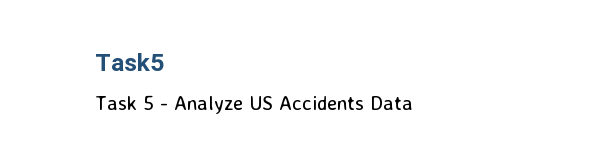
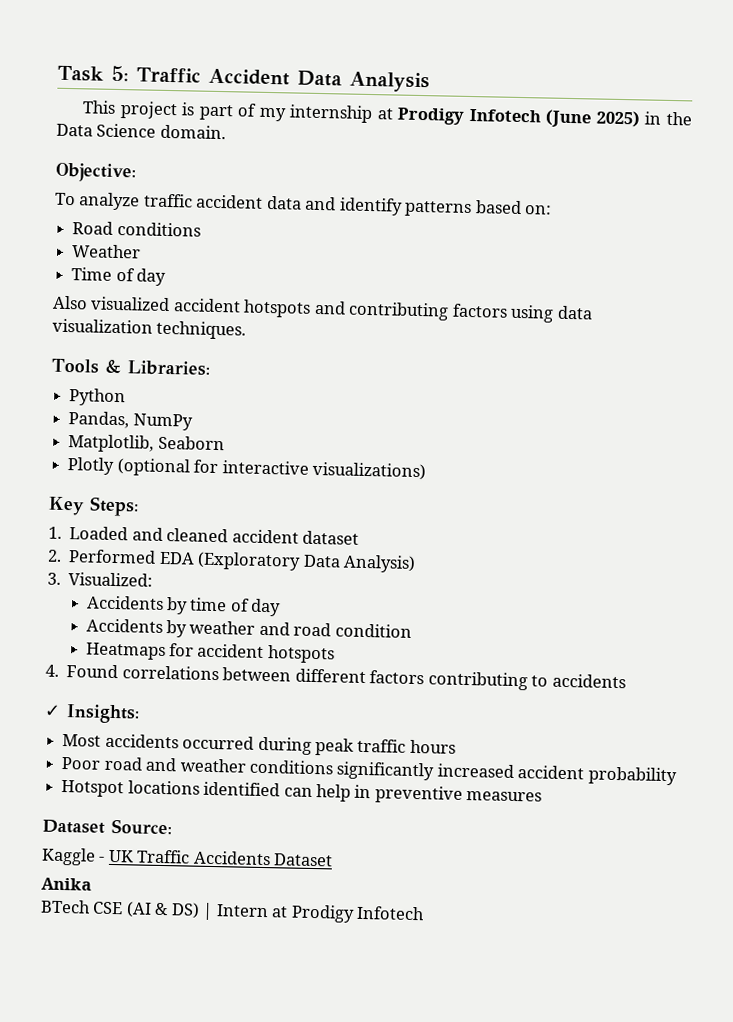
- Task5
- Task 5 - Analyze US Accidents Data
+ Task 5: Traffic Accident Data Analysis
+ This project is part of my internship at Prodigy Infotech (June 2025) in the Data Science domain.
+ Objective:
+ To analyze traffic accident data and identify patterns based on:
+ Road conditions
+ Weather
+ Time of day
+ Also visualized accident hotspots and contributing factors using data visualization techniques.
+ Tools & Libraries:
+ Python
+ Pandas, NumPy
+ Matplotlib, Seaborn
+ Plotly (optional for interactive visualizations)
+ Key Steps:
+ 1. Loaded and cleaned accident dataset
+ 2. Performed EDA (Exploratory Data Analysis)
+ 3. Visualized:
+ Accidents by time of day
+ Accidents by weather and road condition
+ Heatmaps for accident hotspots
+ 4. Found correlations between different factors contributing to accidents
+ ✓ Insights:
+ Most accidents occurred during peak traffic hours
+ Poor road and weather conditions significantly increased accident probability
+ Hotspot locations identified can help in preventive measures
+ Dataset Source:
+ Kaggle - UK Traffic Accidents Dataset
+ Anika
+ BTech CSE (AI & DS) | Intern at Prodigy Infotech

